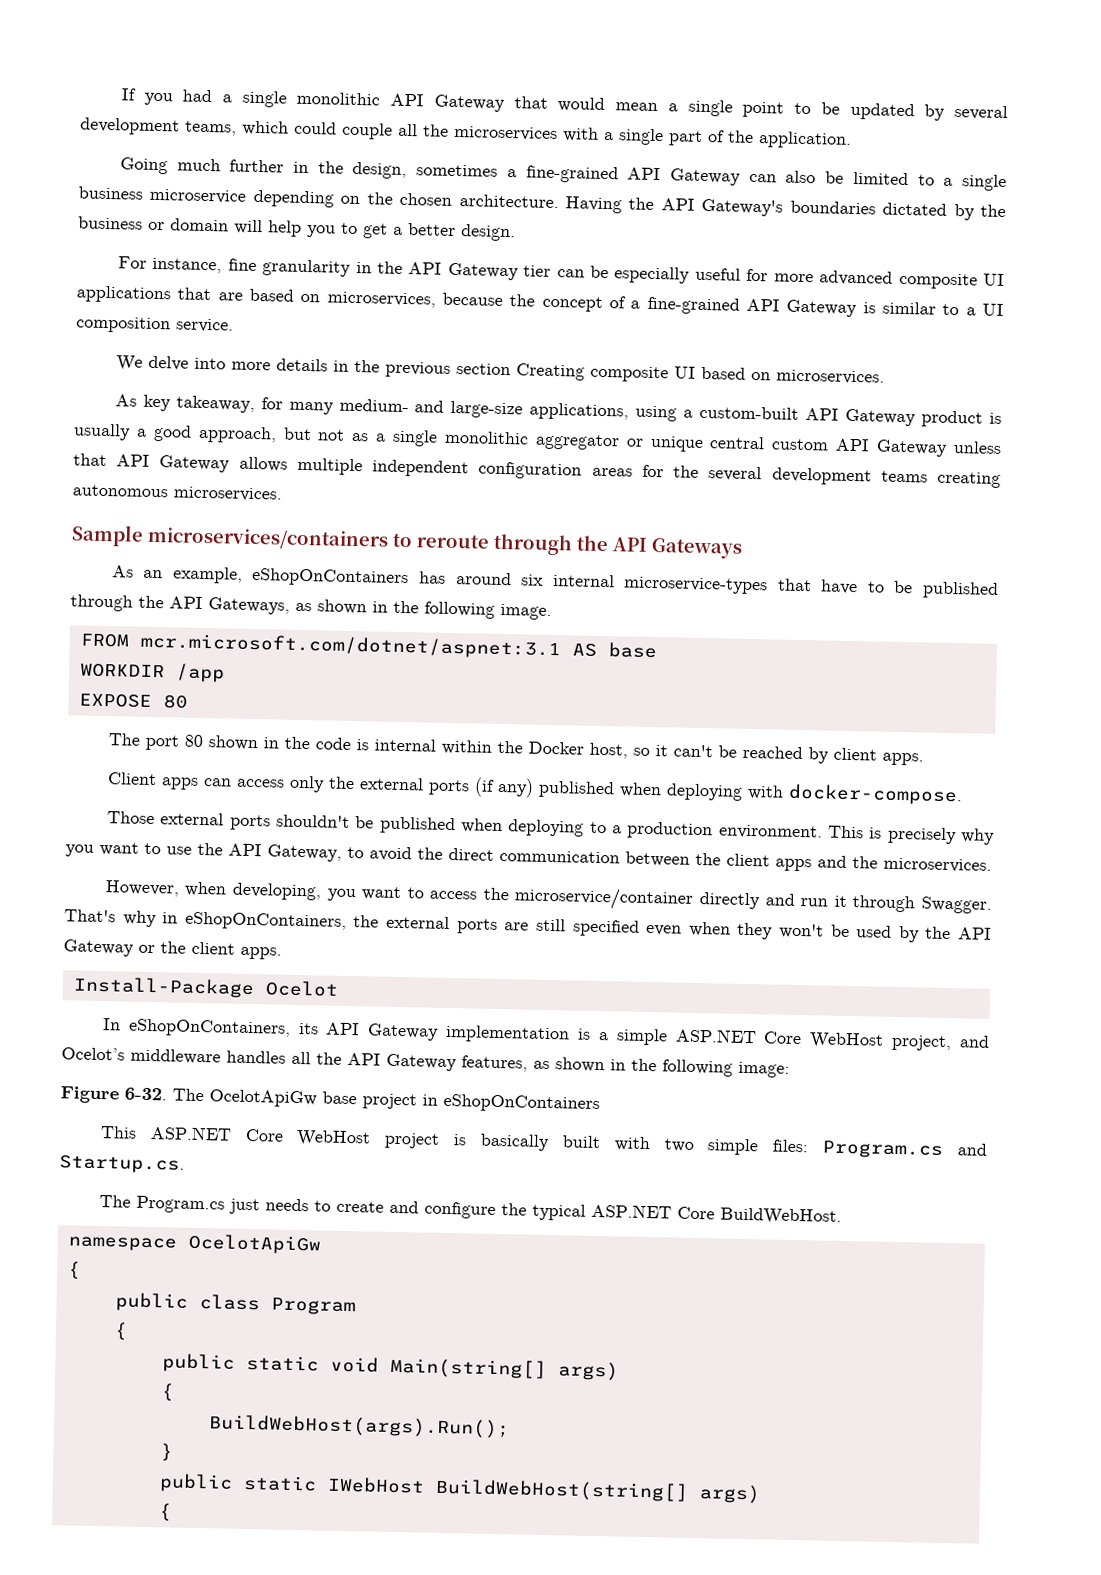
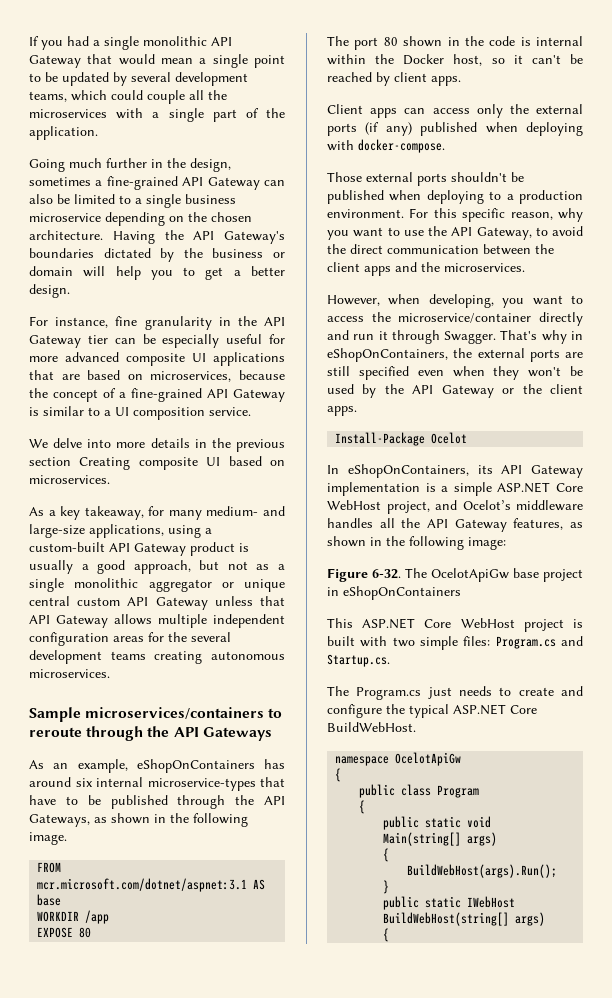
- As key takeaway, for many medium- and large-size applications, using a custom-built API Gateway product is usually a good approach, but not as a single monolithic aggregator or unique central custom API Gateway unless that API Gateway allows multiple independent configuration areas for the several development teams creating autonomous microservices.
+ As a key takeaway, for many medium- and large-size applications, using a custom-built API Gateway product is usually a good approach, but not as a single monolithic aggregator or unique central custom API Gateway unless that API Gateway allows multiple independent configuration areas for the several development teams creating autonomous microservices.
- This is precisely why you want to use the API Gateway, to avoid the direct communication between the client apps and the microservices.
+ For this specific reason, why you want to use the API Gateway, to avoid the direct communication between the client apps and the microservices.
- This ASP.NET Core WebHost project is basically built with two simple files: Program.cs and Startup.cs.
+ This ASP.NET Core WebHost project is built with two simple files: Program.cs and Startup.cs.

